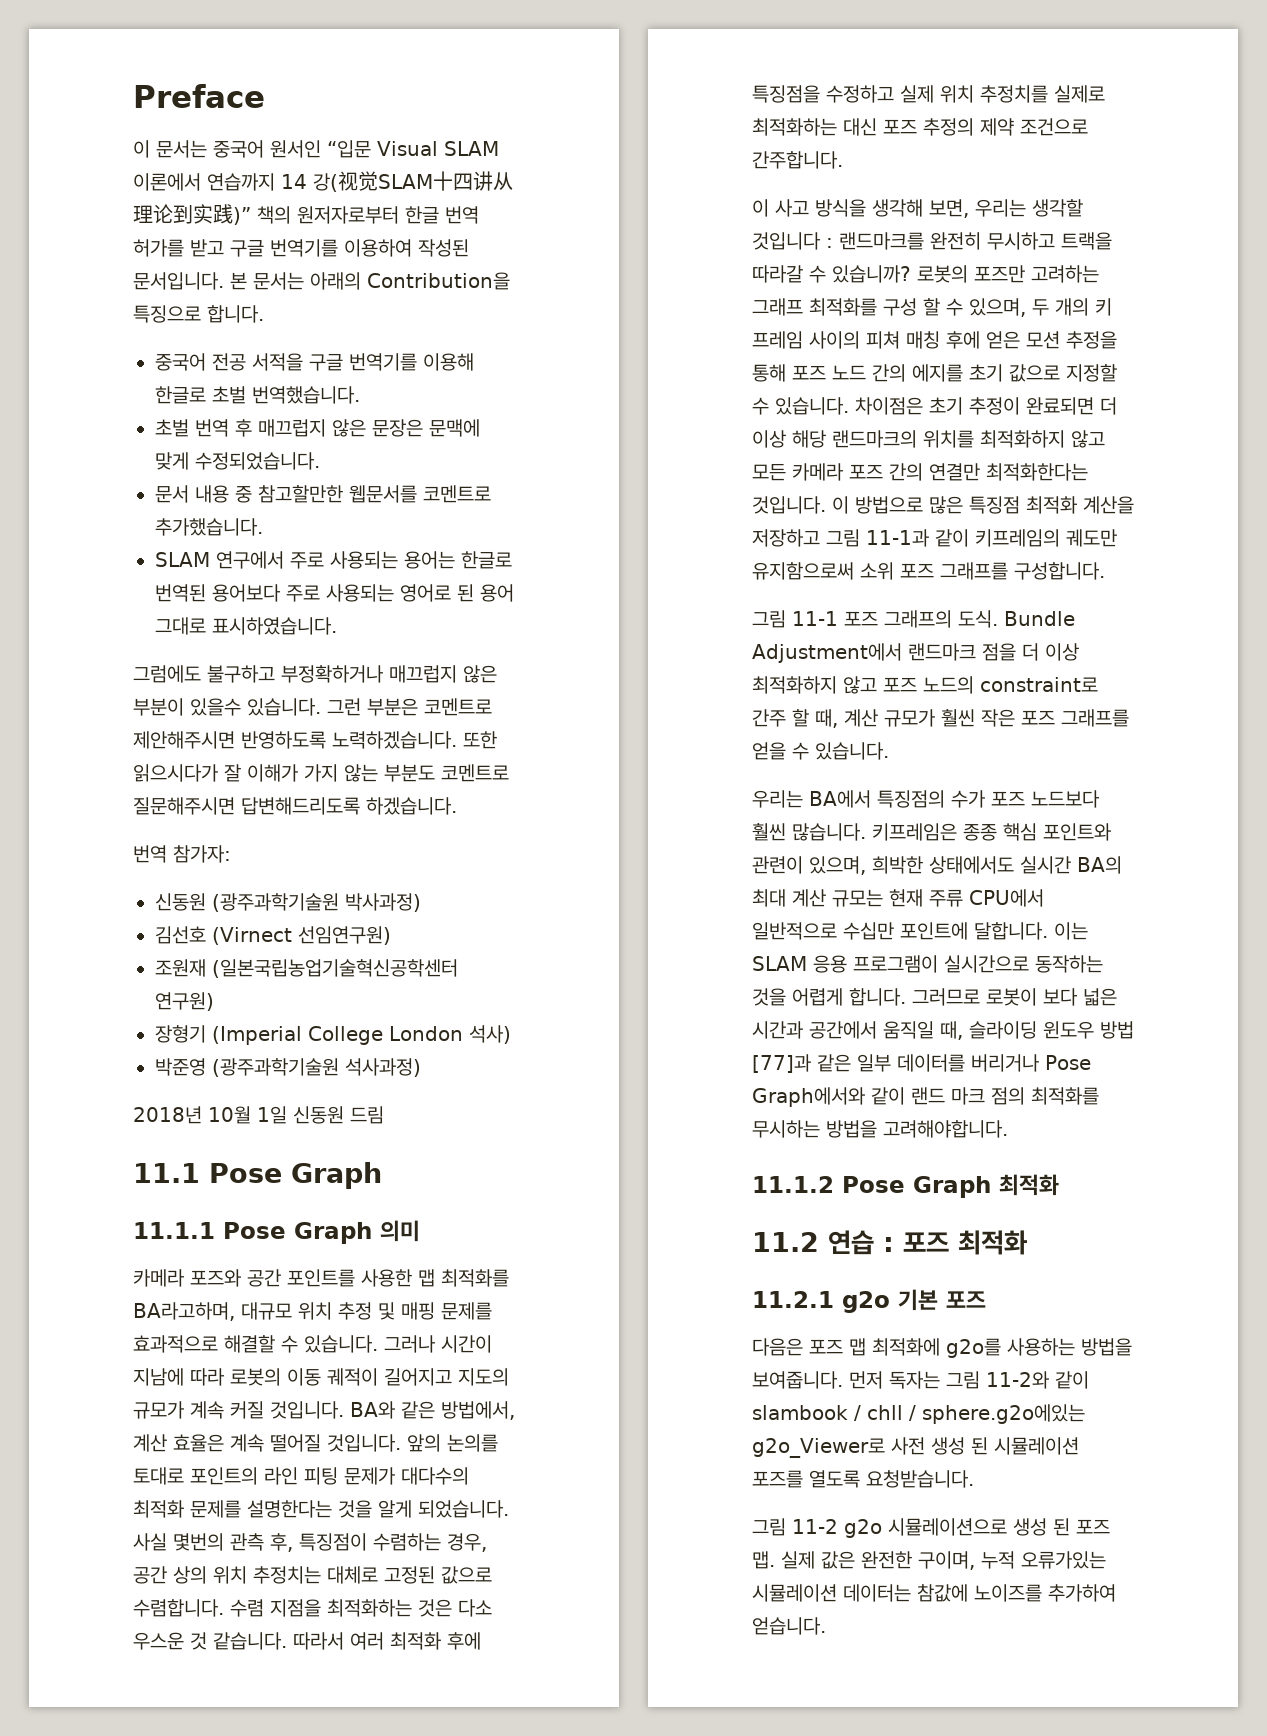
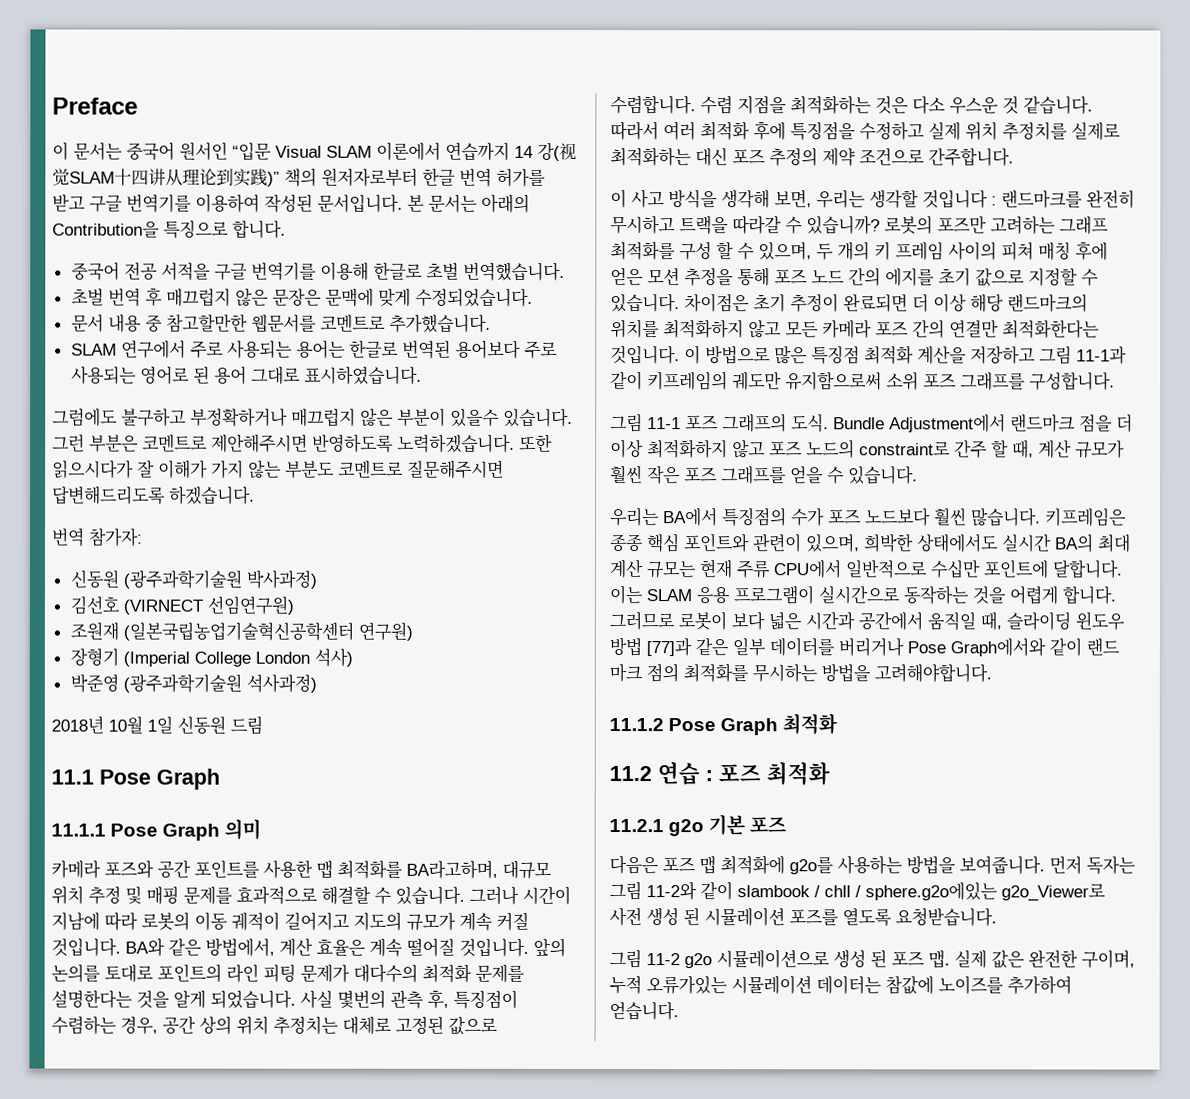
- 김선호 (Virnect 선임연구원)
+ 김선호 (VIRNECT 선임연구원)

